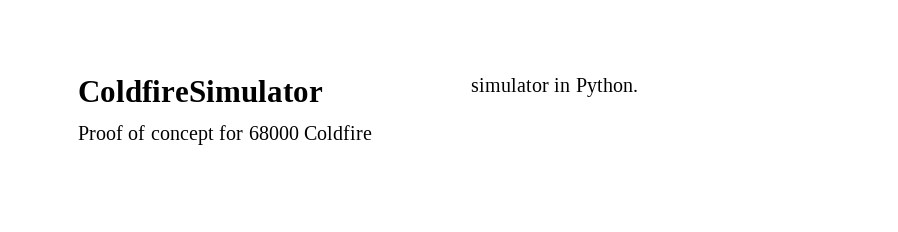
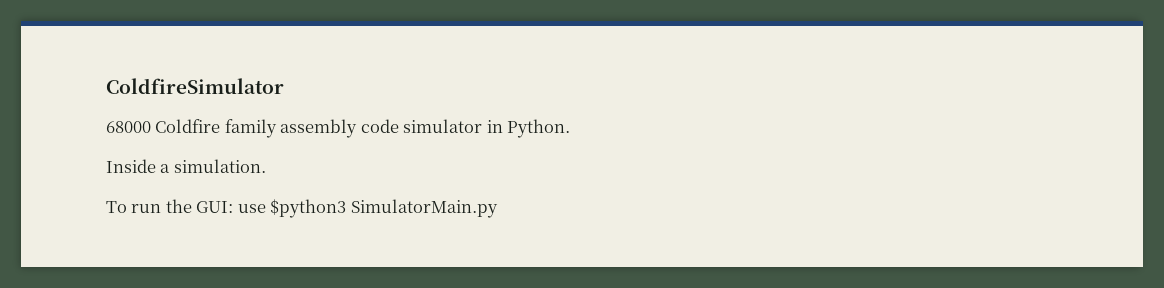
- Proof of concept for 68000 Coldfire simulator in Python.
+ 68000 Coldfire family assembly code simulator in Python.
+ Inside a simulation.
+ To run the GUI: use $python3 SimulatorMain.py

